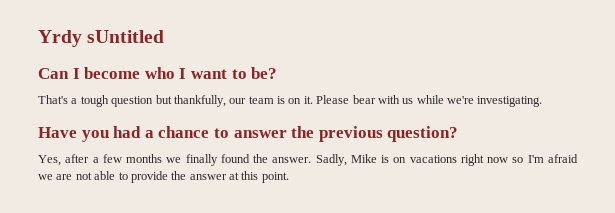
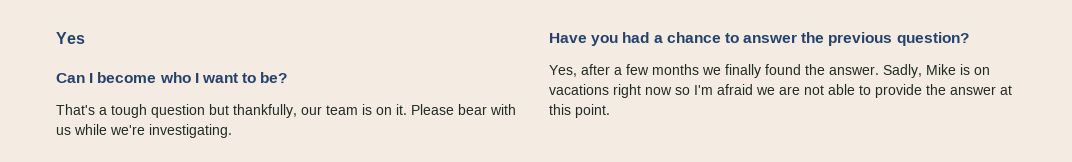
- Yrdy sUntitled
+ Yes

